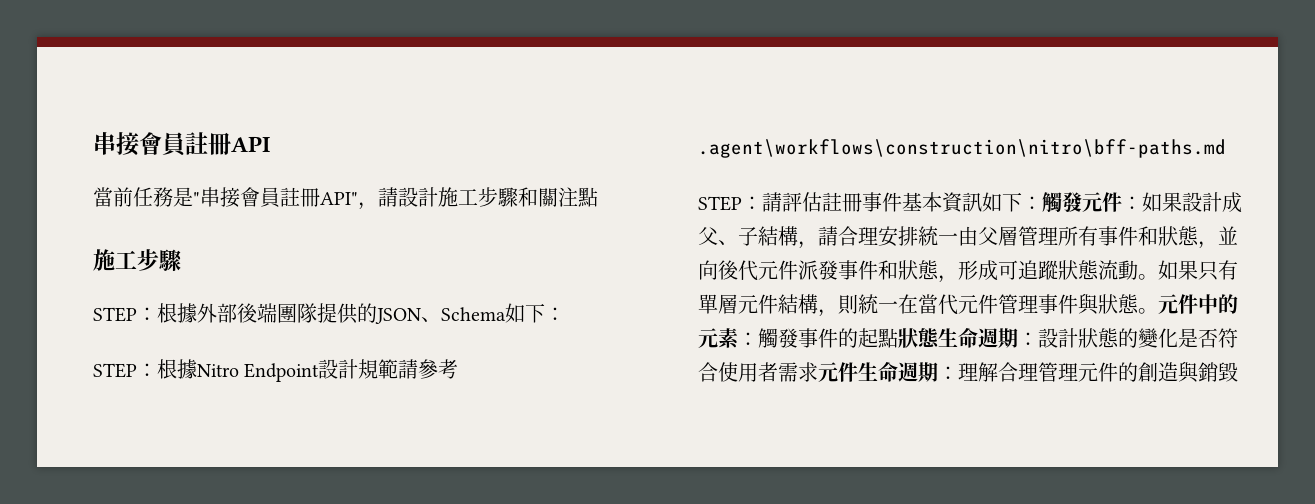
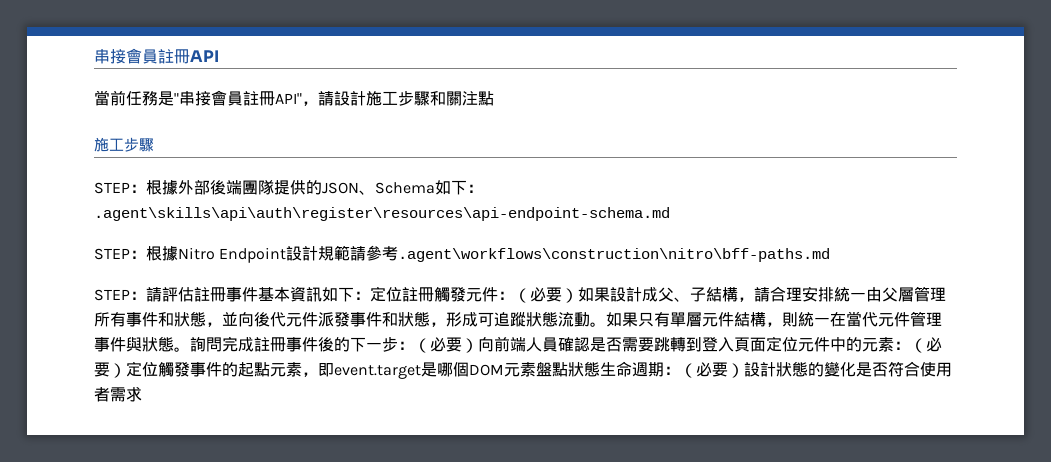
- STEP：根據外部後端團隊提供的JSON、Schema如下：
+ STEP：根據外部後端團隊提供的JSON、Schema如下：.agent\skills\api\auth\register\resources\api-endpoint-schema.md
- STEP：請評估註冊事件基本資訊如下：觸發元件：如果設計成父、子結構，請合理安排統一由父層管理所有事件和狀態，並向後代元件派發事件和狀態，形成可追蹤狀態流動。
+ STEP：請評估註冊事件基本資訊如下：定位註冊觸發元件：（必要）如果設計成父、子結構，請合理安排統一由父層管理所有事件和狀態，並向後代元件派發事件和狀態，形成可追蹤狀態流動。
- 元件中的元素：觸發事件的起點狀態生命週期：設計狀態的變化是否符合使用者需求元件生命週期：理解合理管理元件的創造與銷毀
+ 詢問完成註冊事件後的下一步：（必要）向前端人員確認是否需要跳轉到登入頁面定位元件中的元素：（必要）定位觸發事件的起點元素，即event.target是哪個DOM元素盤點狀態生命週期：（必要）設計狀態的變化是否符合使用者需求

